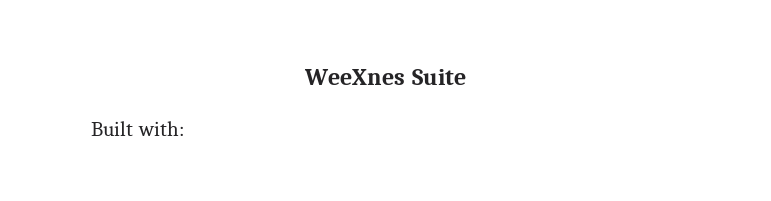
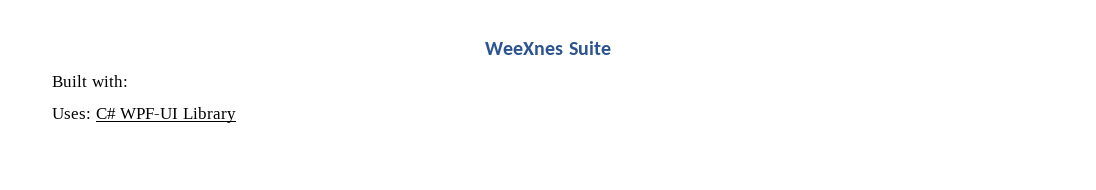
+ Uses: C# WPF-UI Library

